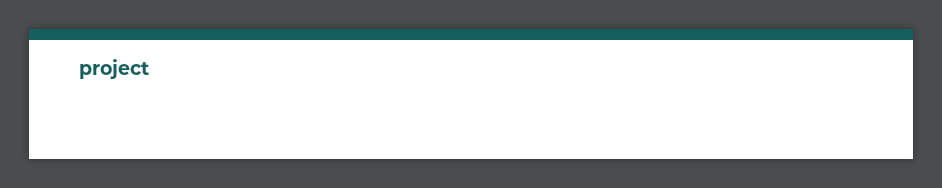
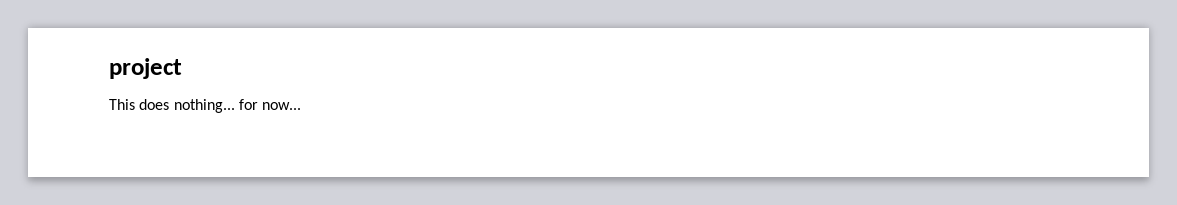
+ This does nothing... for now...

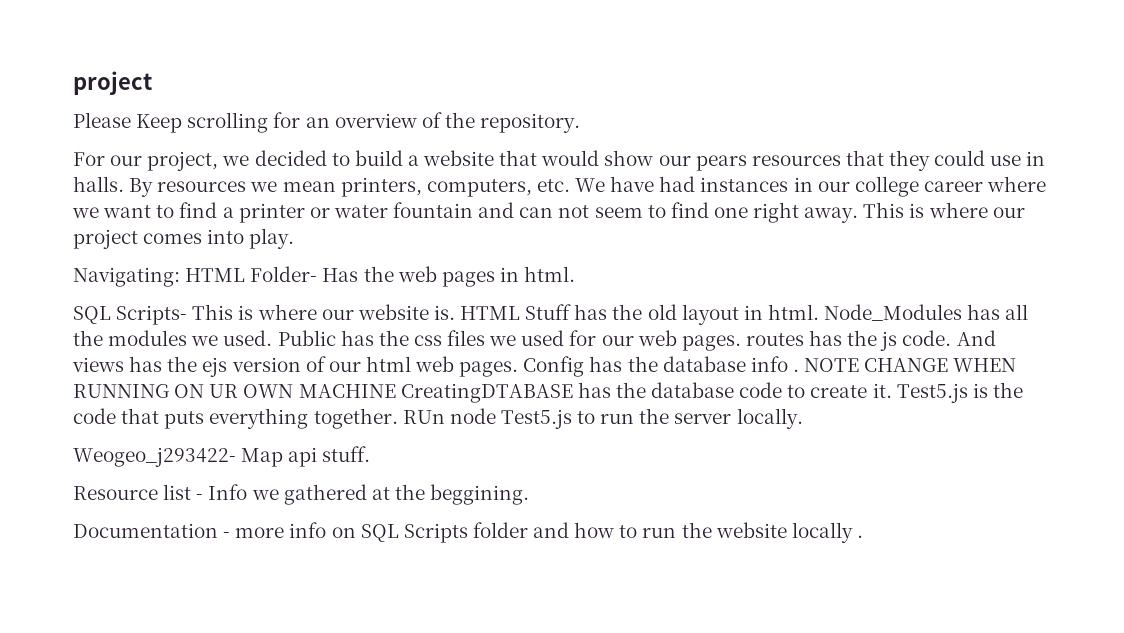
- This does nothing... for now...
+ Please Keep scrolling for an overview of the repository.
+ For our project, we decided to build a website that would show our pears resources that they could use in halls. By resources we mean printers, computers, etc. We have had instances in our college career where we want to find a printer or water fountain and can not seem to find one right away. This is where our project comes into play.
+ Navigating: HTML Folder- Has the web pages in html.
+ SQL Scripts- This is where our website is. HTML Stuff has the old layout in html. Node_Modules has all the modules we used. Public has the css files we used for our web pages. routes has the js code. And views has the ejs version of our html web pages. Config has the database info . NOTE CHANGE WHEN RUNNING ON UR OWN MACHINE CreatingDTABASE has the database code to create it. Test5.js is the code that puts everything together. RUn node Test5.js to run the server locally.
+ Weogeo_j293422- Map api stuff.
+ Resource list - Info we gathered at the beggining.
+ Documentation - more info on SQL Scripts folder and how to run the website locally .

